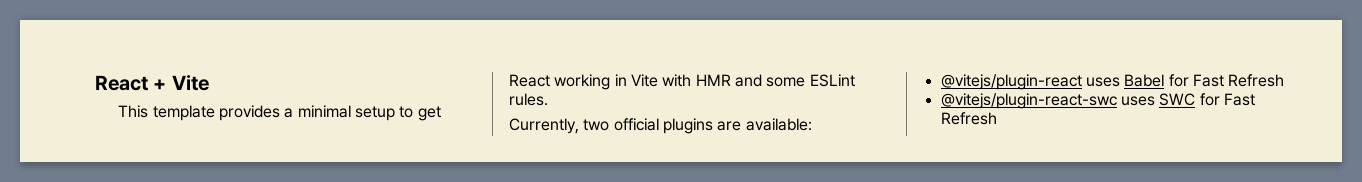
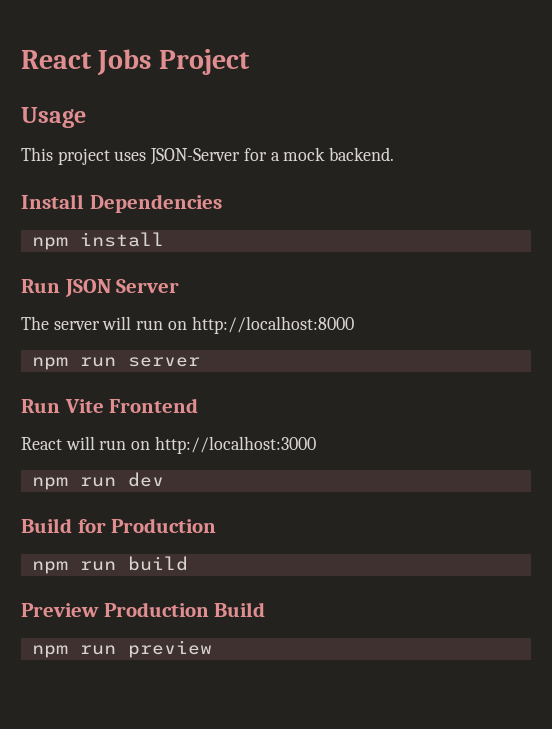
- React + Vite
- This template provides a minimal setup to get React working in Vite with HMR and some ESLint rules.
- Currently, two official plugins are available:
- @vitejs/plugin-react uses Babel for Fast Refresh
- @vitejs/plugin-react-swc uses SWC for Fast Refresh
+ React Jobs Project
+ Usage
+ This project uses JSON-Server for a mock backend.
+ Install Dependencies
+ npm install
+ Run JSON Server
+ The server will run on http://localhost:8000
+ npm run server
+ Run Vite Frontend
+ React will run on http://localhost:3000
+ npm run dev
+ Build for Production
+ npm run build
+ Preview Production Build
+ npm run preview

